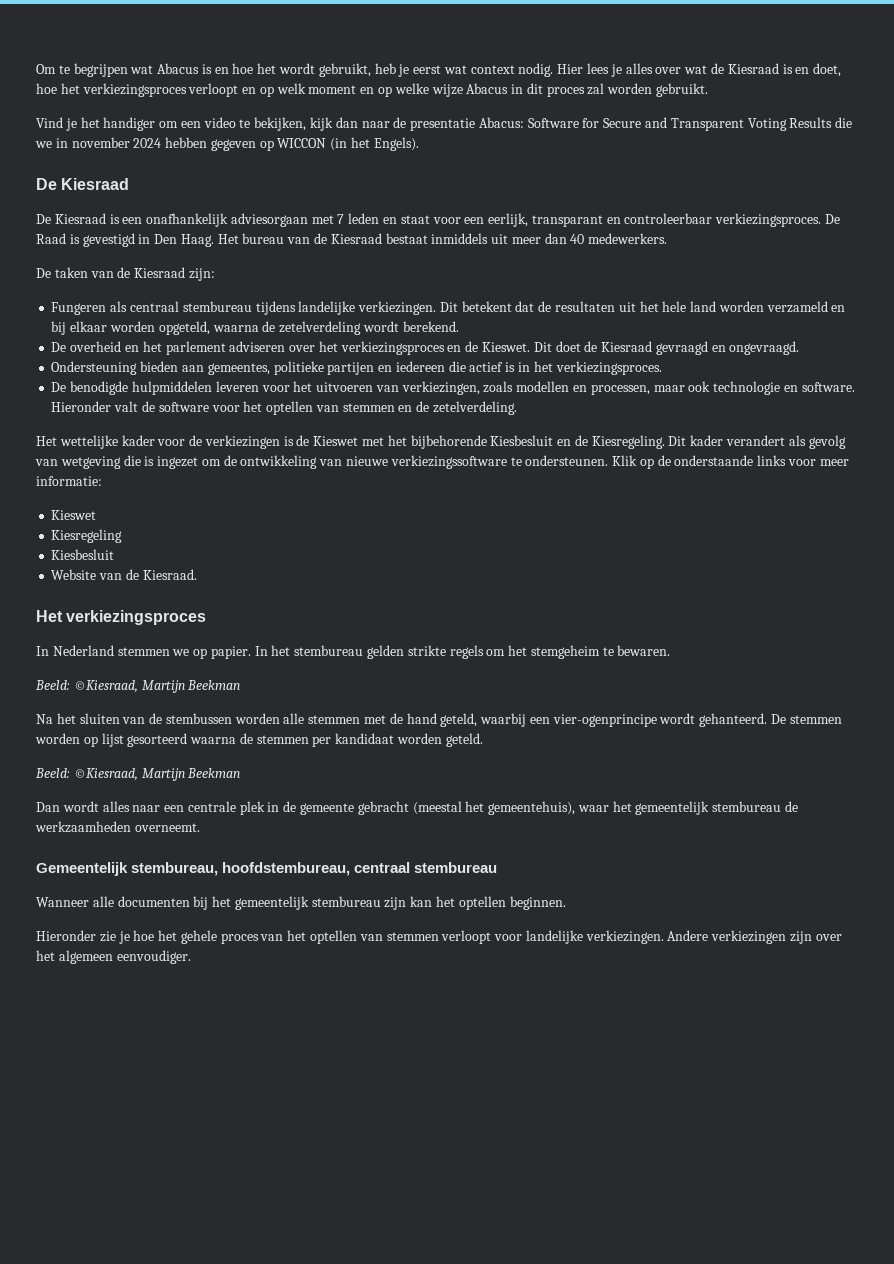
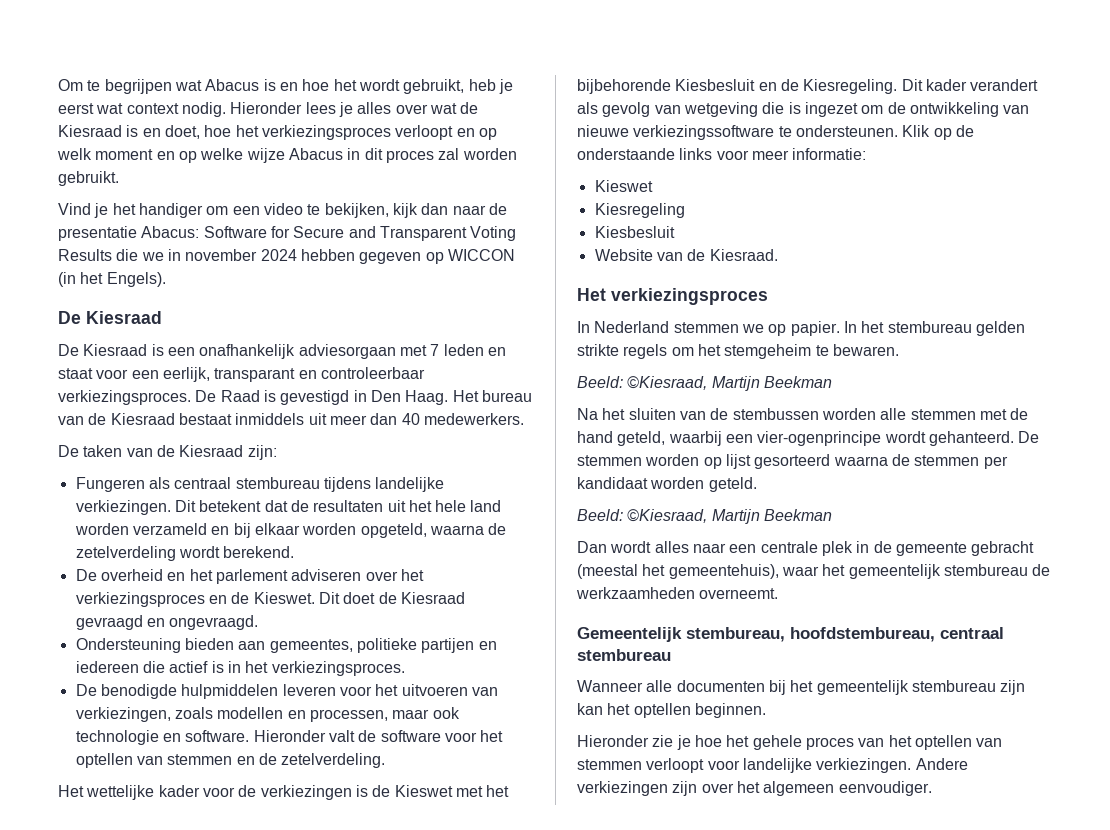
- Hier lees je alles over wat de Kiesraad is en doet, hoe het verkiezingsproces verloopt en op welk moment en op welke wijze Abacus in dit proces zal worden gebruikt.
+ Hieronder lees je alles over wat de Kiesraad is en doet, hoe het verkiezingsproces verloopt en op welk moment en op welke wijze Abacus in dit proces zal worden gebruikt.

